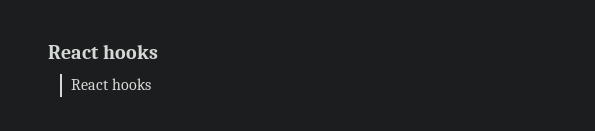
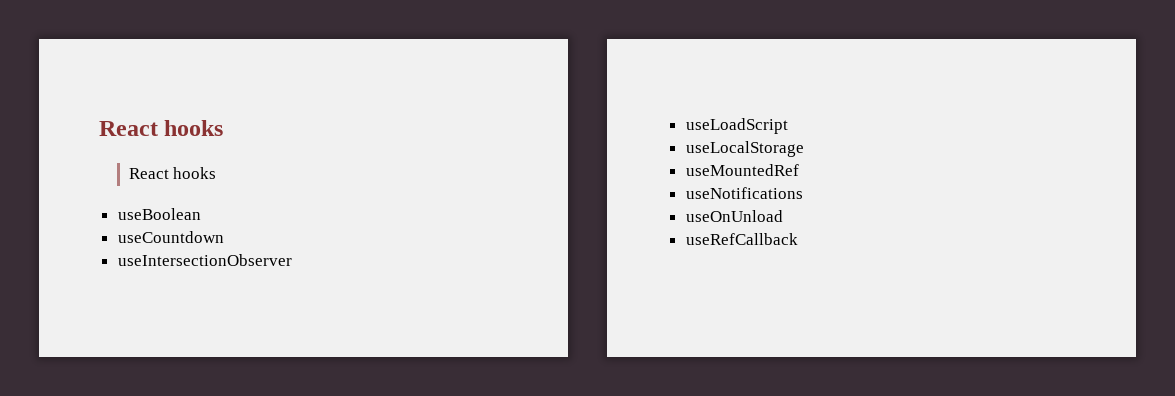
+ useBoolean
+ useCountdown
+ useIntersectionObserver
+ useLoadScript
+ useLocalStorage
+ useMountedRef
+ useNotifications
+ useOnUnload
+ useRefCallback

